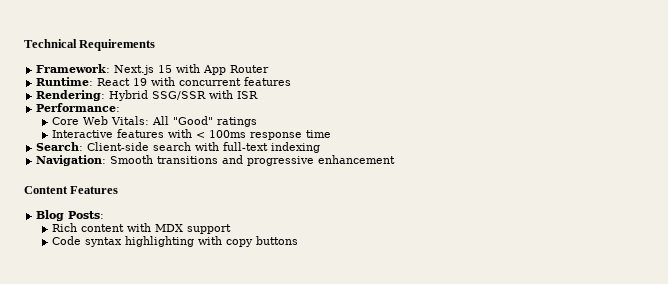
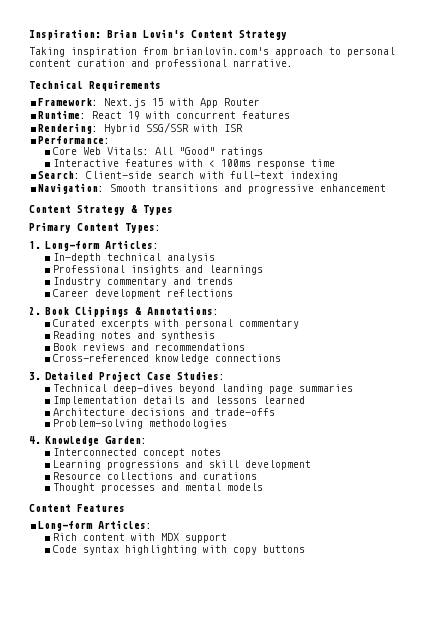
+ Inspiration: Brian Lovin's Content Strategy
+ Taking inspiration from brianlovin.com's approach to personal content curation and professional narrative.
+ Content Strategy & Types
+ Primary Content Types:
+ 1. Long-form Articles:
+ In-depth technical analysis
+ Professional insights and learnings
+ Industry commentary and trends
+ Career development reflections
+ 2. Book Clippings & Annotations:
+ Curated excerpts with personal commentary
+ Reading notes and synthesis
+ Book reviews and recommendations
+ Cross-referenced knowledge connections
+ 3. Detailed Project Case Studies:
+ Technical deep-dives beyond landing page summaries
+ Implementation details and lessons learned
+ Architecture decisions and trade-offs
+ Problem-solving methodologies
+ 4. Knowledge Garden:
+ Interconnected concept notes
+ Learning progressions and skill development
+ Resource collections and curations
+ Thought processes and mental models
  Content Features
- Blog Posts:
+ Long-form Articles:

